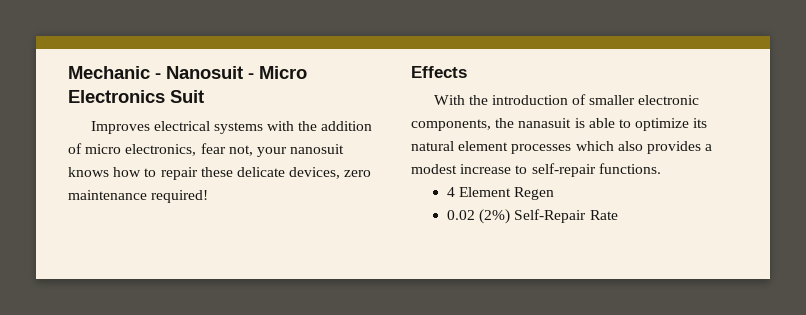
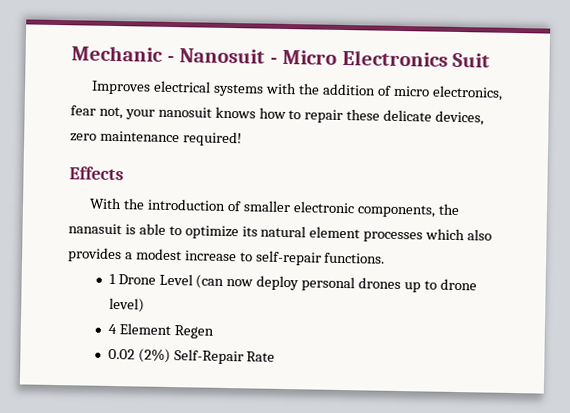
+ 1 Drone Level (can now deploy personal drones up to drone level)

